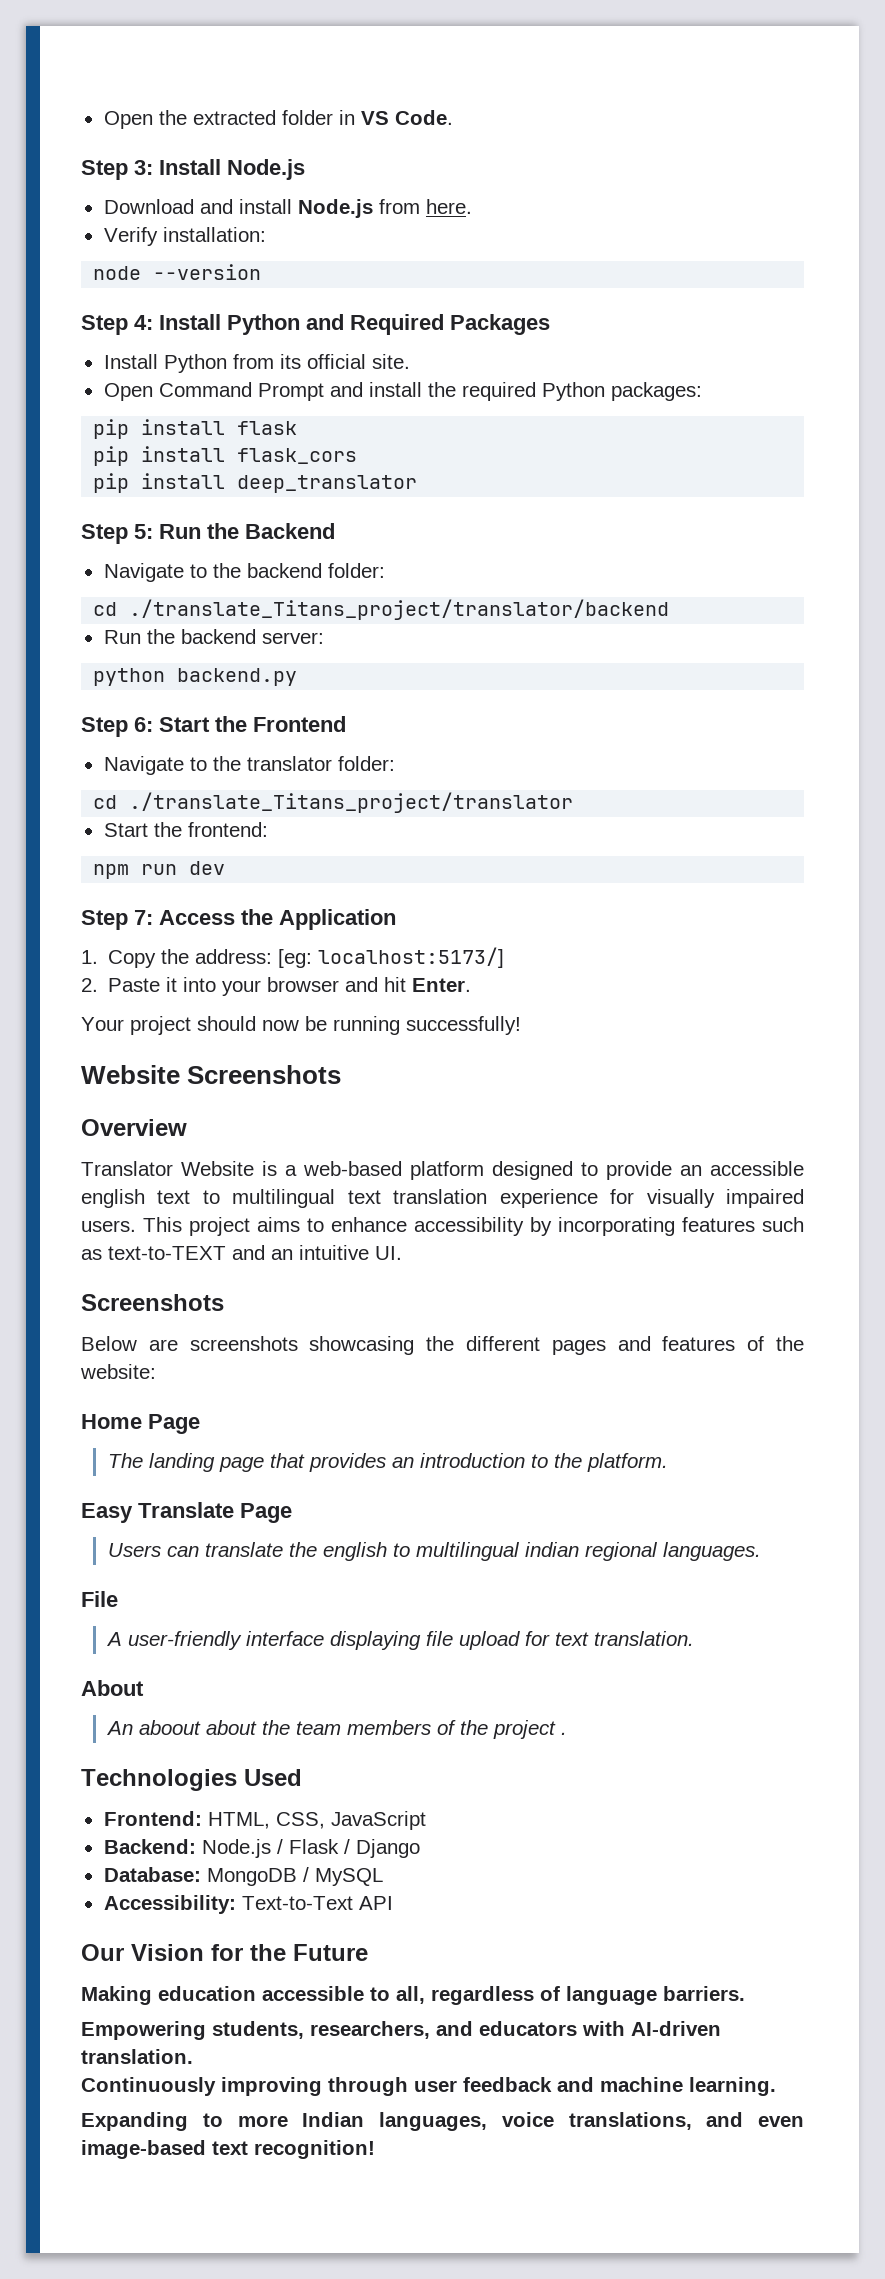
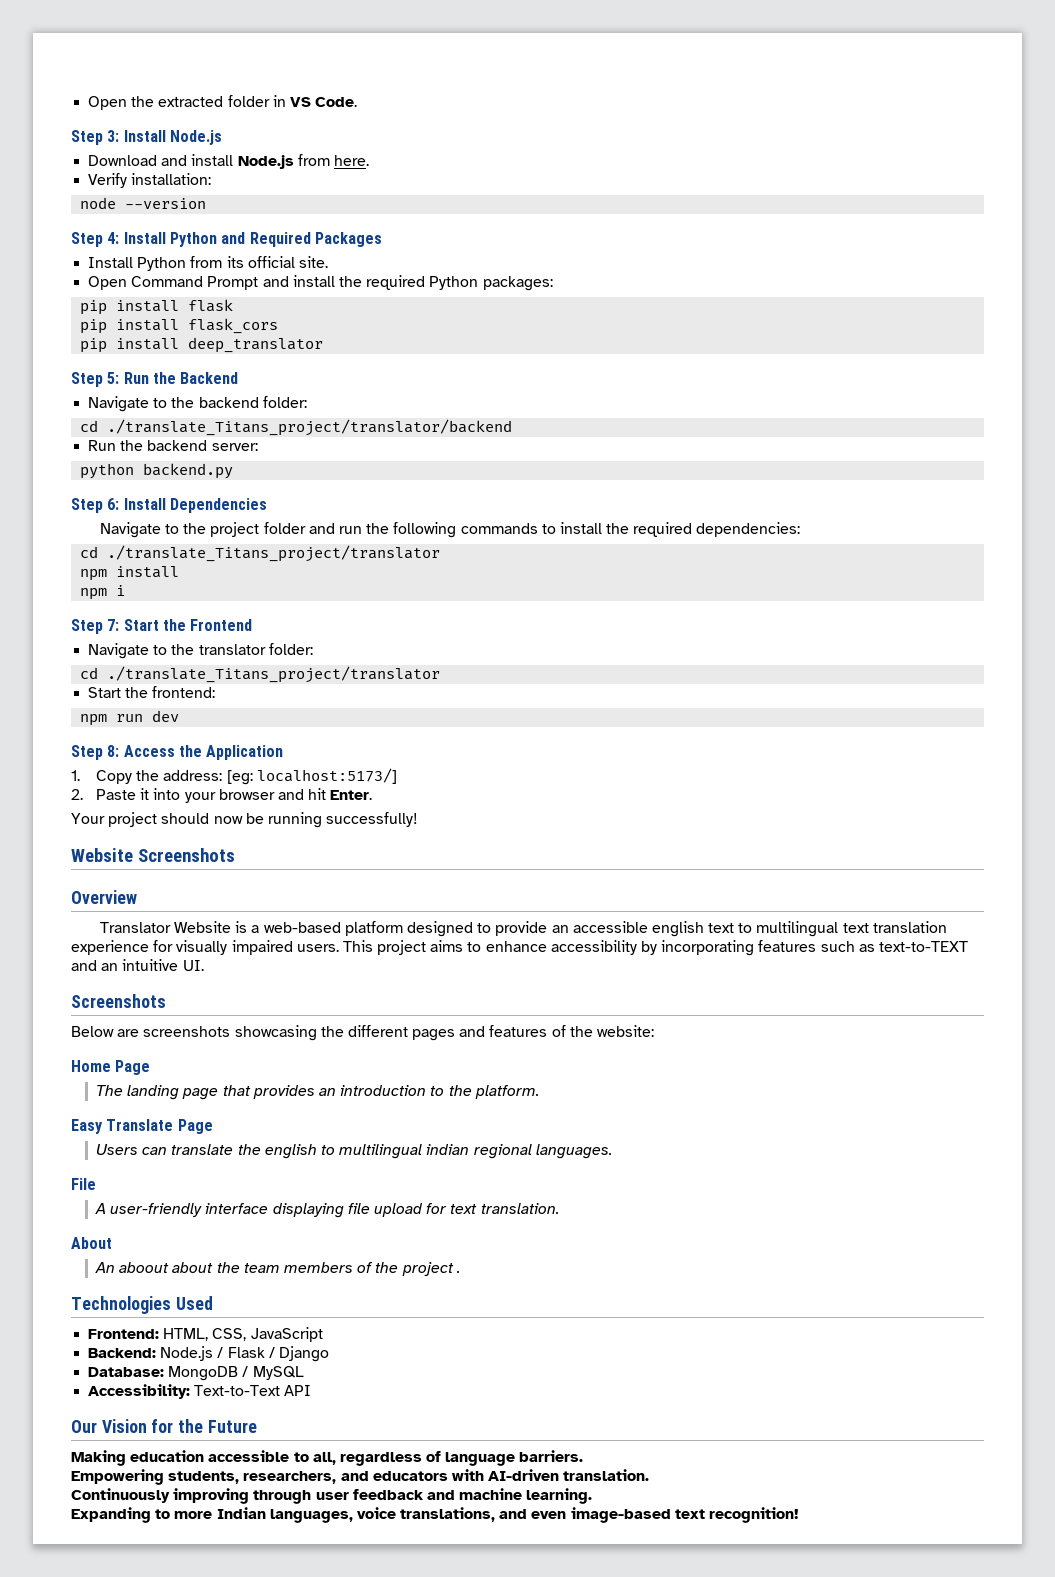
- Step 6: Start the Frontend
+ Step 6: Install Dependencies
+ Navigate to the project folder and run the following commands to install the required dependencies:
+ cd ./translate_Titans_project/translator
+ npm install
+ npm i
+ Step 7: Start the Frontend
- Step 7: Access the Application
+ Step 8: Access the Application

